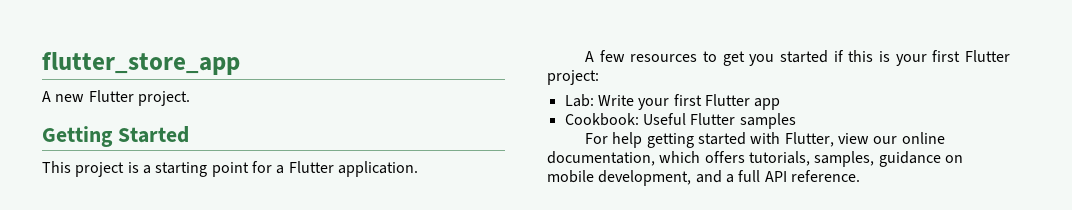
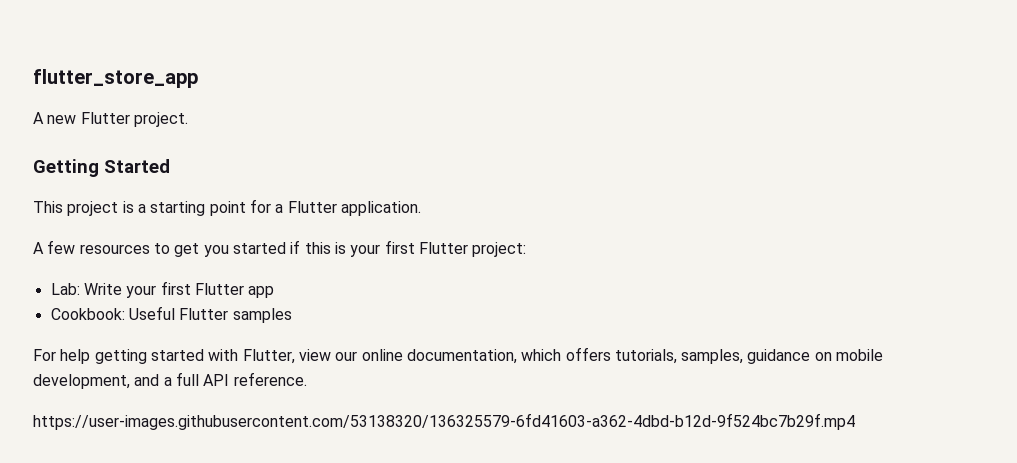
+ https://user-images.githubusercontent.com/53138320/136325579-6fd41603-a362-4dbd-b12d-9f524bc7b29f.mp4

